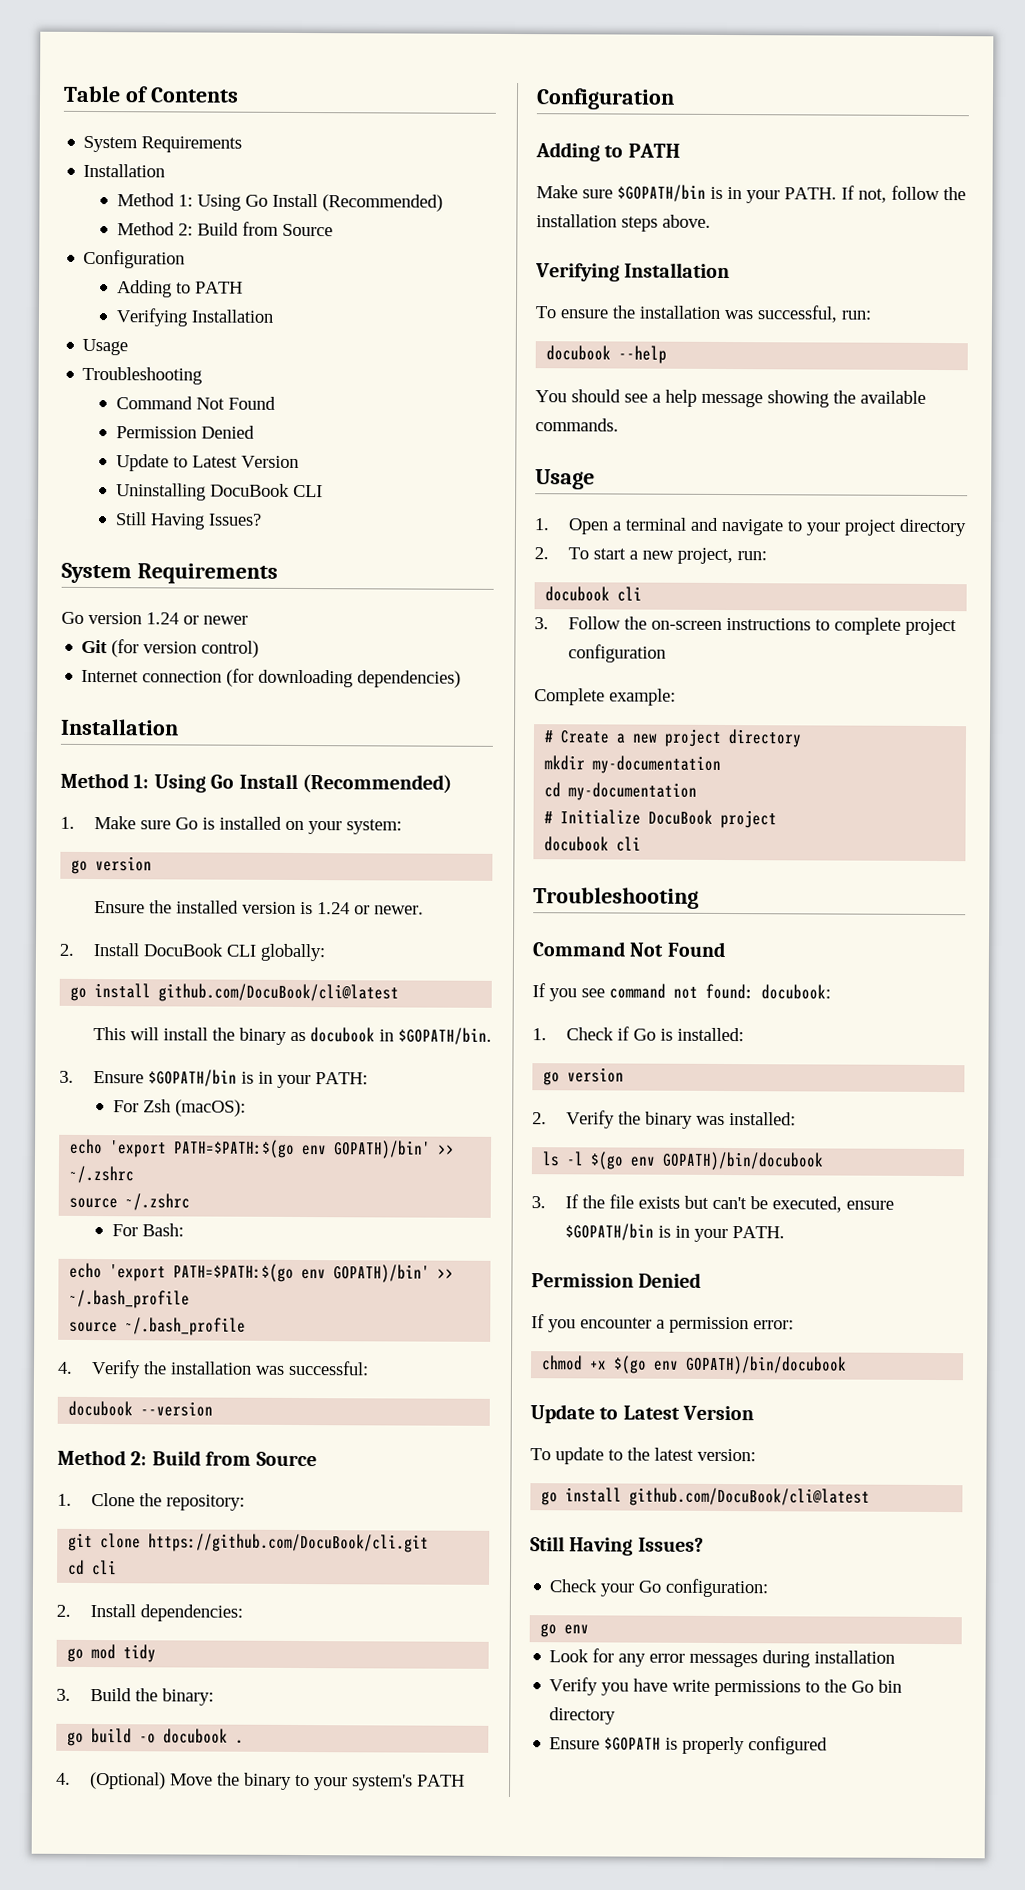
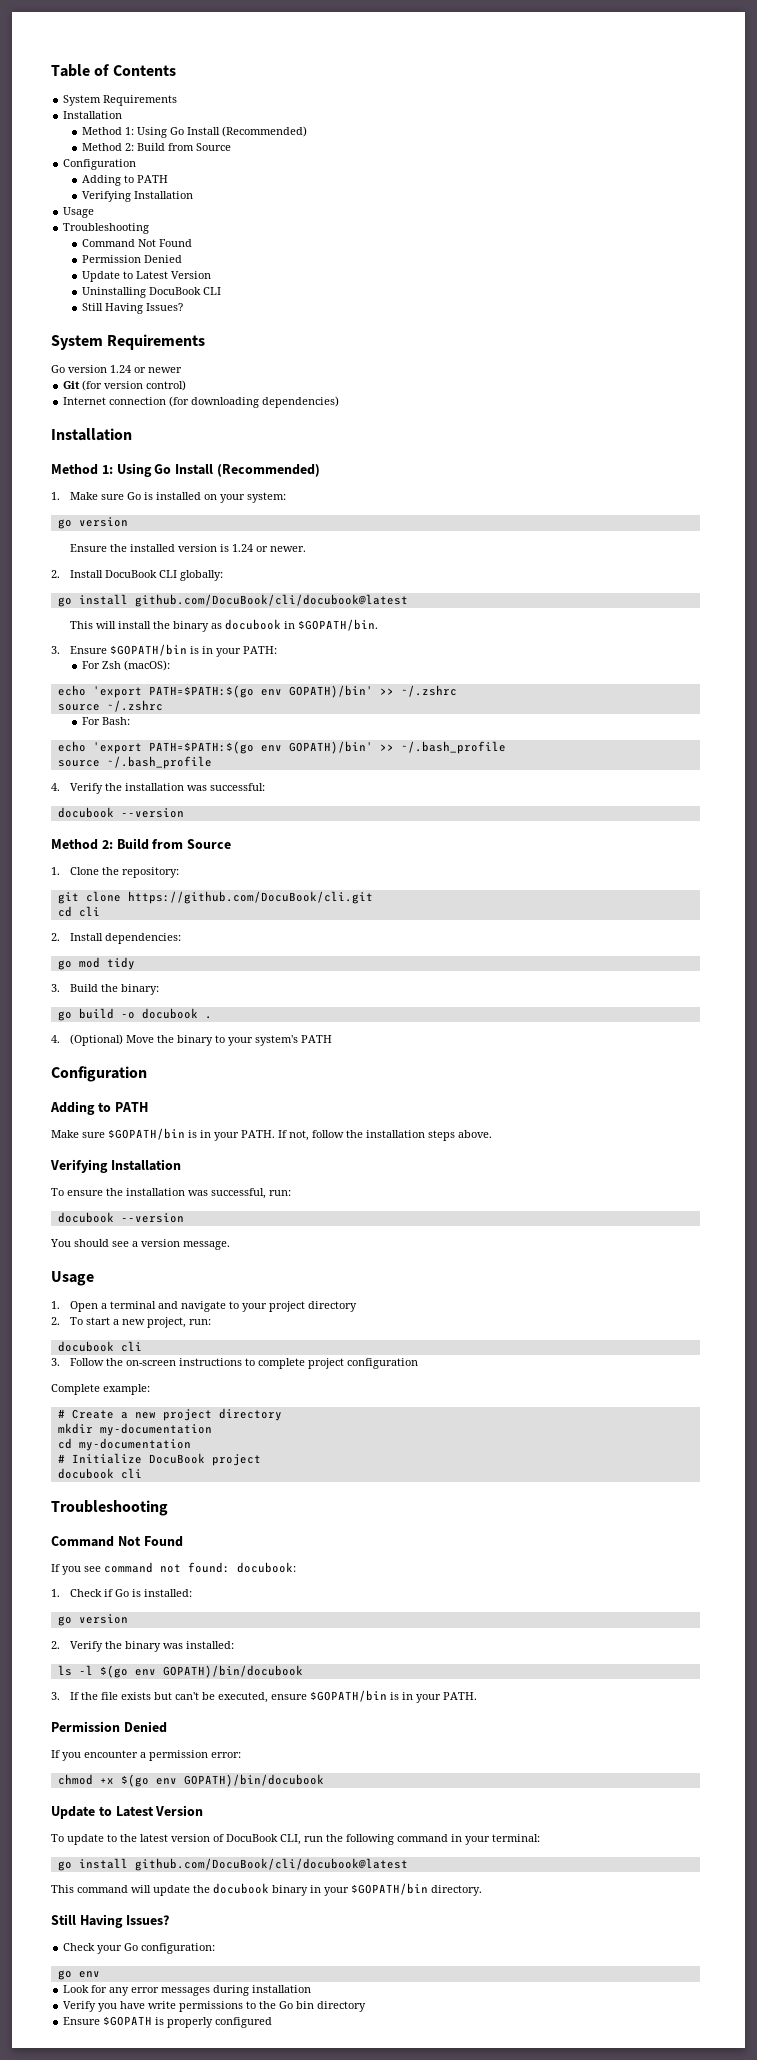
  2. Install DocuBook CLI globally:
- go install github.com/DocuBook/cli@latest
+ go install github.com/DocuBook/cli/docubook@latest
  To ensure the installation was successful, run:
- docubook --help
+ docubook --version
- You should see a help message showing the available commands.
+ You should see a version message.
- To update to the latest version:
- go install github.com/DocuBook/cli@latest
+ To update to the latest version of DocuBook CLI, run the following command in your terminal:
+ go install github.com/DocuBook/cli/docubook@latest
+ This command will update the docubook binary in your $GOPATH/bin directory.

